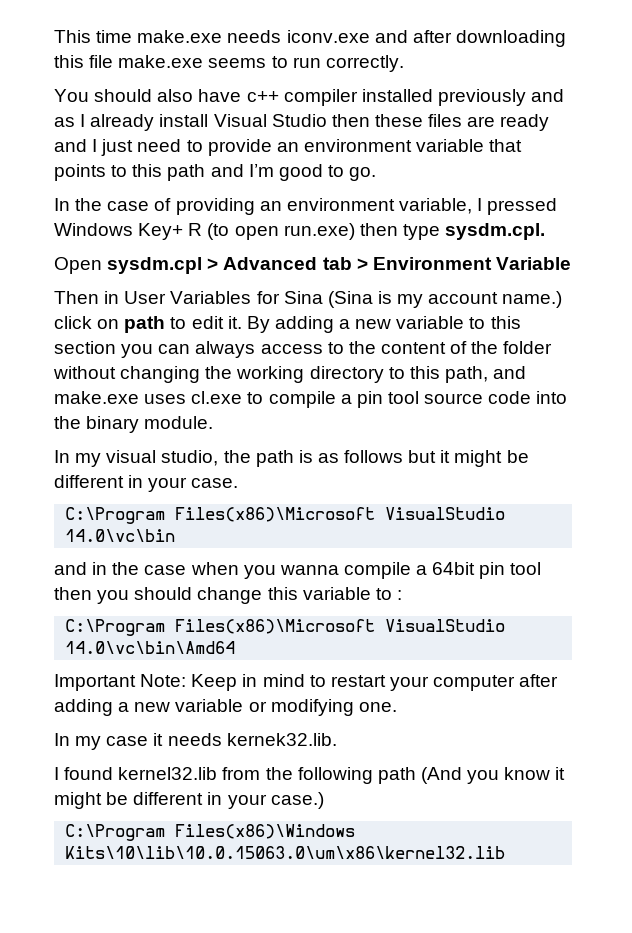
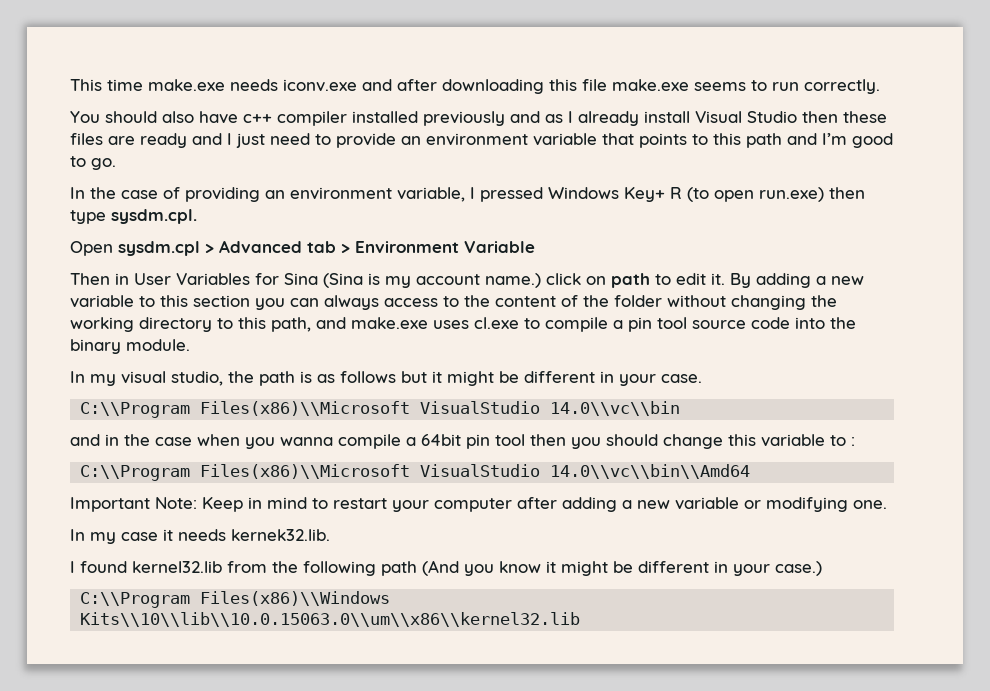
- C:\Program Files(x86)\Microsoft VisualStudio 14.0\vc\bin
+ C:\\Program Files(x86)\\Microsoft VisualStudio 14.0\\vc\\bin
- C:\Program Files(x86)\Microsoft VisualStudio 14.0\vc\bin\Amd64
+ C:\\Program Files(x86)\\Microsoft VisualStudio 14.0\\vc\\bin\\Amd64
- C:\Program Files(x86)\Windows Kits\10\lib\10.0.15063.0\um\x86\kernel32.lib
+ C:\\Program Files(x86)\\Windows Kits\\10\\lib\\10.0.15063.0\\um\\x86\\kernel32.lib

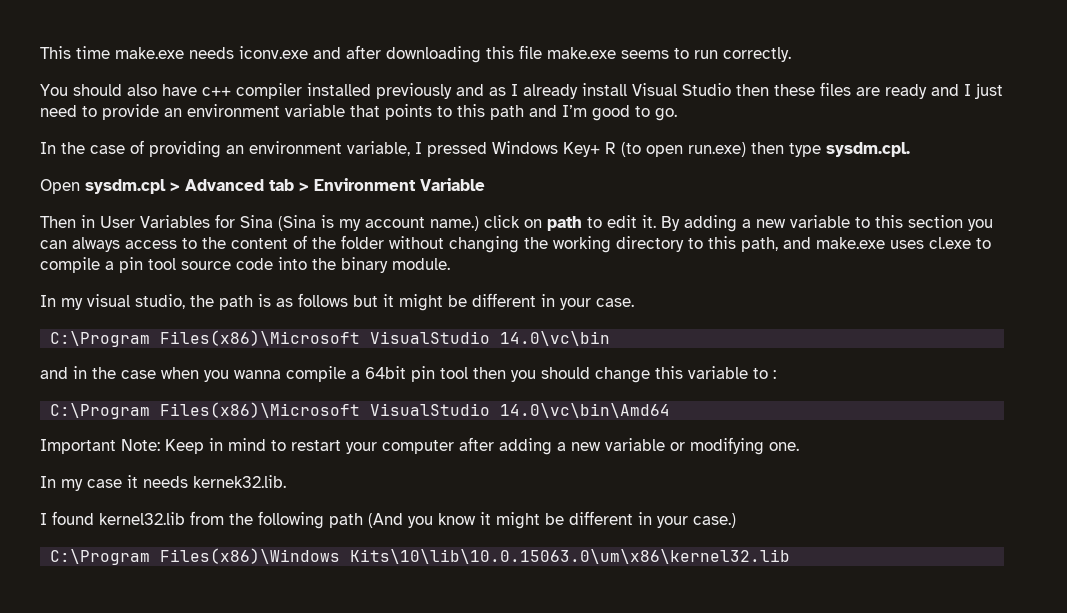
- C:\\Program Files(x86)\\Microsoft VisualStudio 14.0\\vc\\bin
+ C:\Program Files(x86)\Microsoft VisualStudio 14.0\vc\bin
- C:\\Program Files(x86)\\Microsoft VisualStudio 14.0\\vc\\bin\\Amd64
+ C:\Program Files(x86)\Microsoft VisualStudio 14.0\vc\bin\Amd64
- C:\\Program Files(x86)\\Windows Kits\\10\\lib\\10.0.15063.0\\um\\x86\\kernel32.lib
+ C:\Program Files(x86)\Windows Kits\10\lib\10.0.15063.0\um\x86\kernel32.lib

